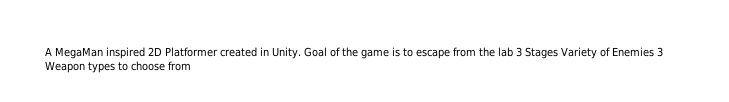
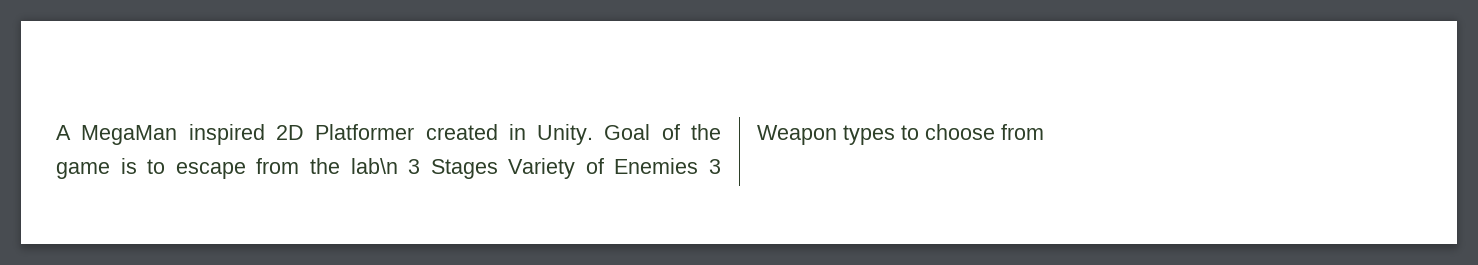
- Goal of the game is to escape from the lab 3 Stages Variety of Enemies 3 Weapon types to choose from
+ Goal of the game is to escape from the lab\n 3 Stages Variety of Enemies 3 Weapon types to choose from

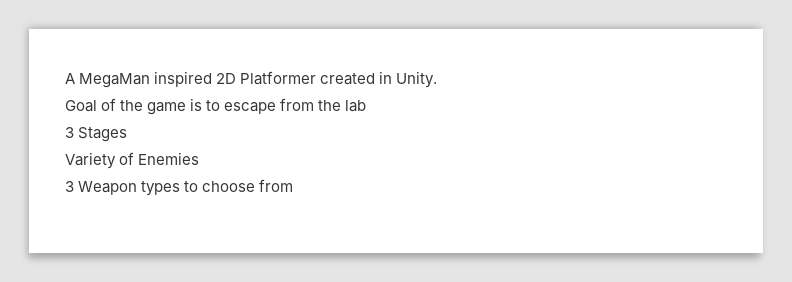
- A MegaMan inspired 2D Platformer created in Unity. Goal of the game is to escape from the lab\n 3 Stages Variety of Enemies 3 Weapon types to choose from
+ A MegaMan inspired 2D Platformer created in Unity.
+ Goal of the game is to escape from the lab
+ 3 Stages
+ Variety of Enemies
+ 3 Weapon types to choose from

